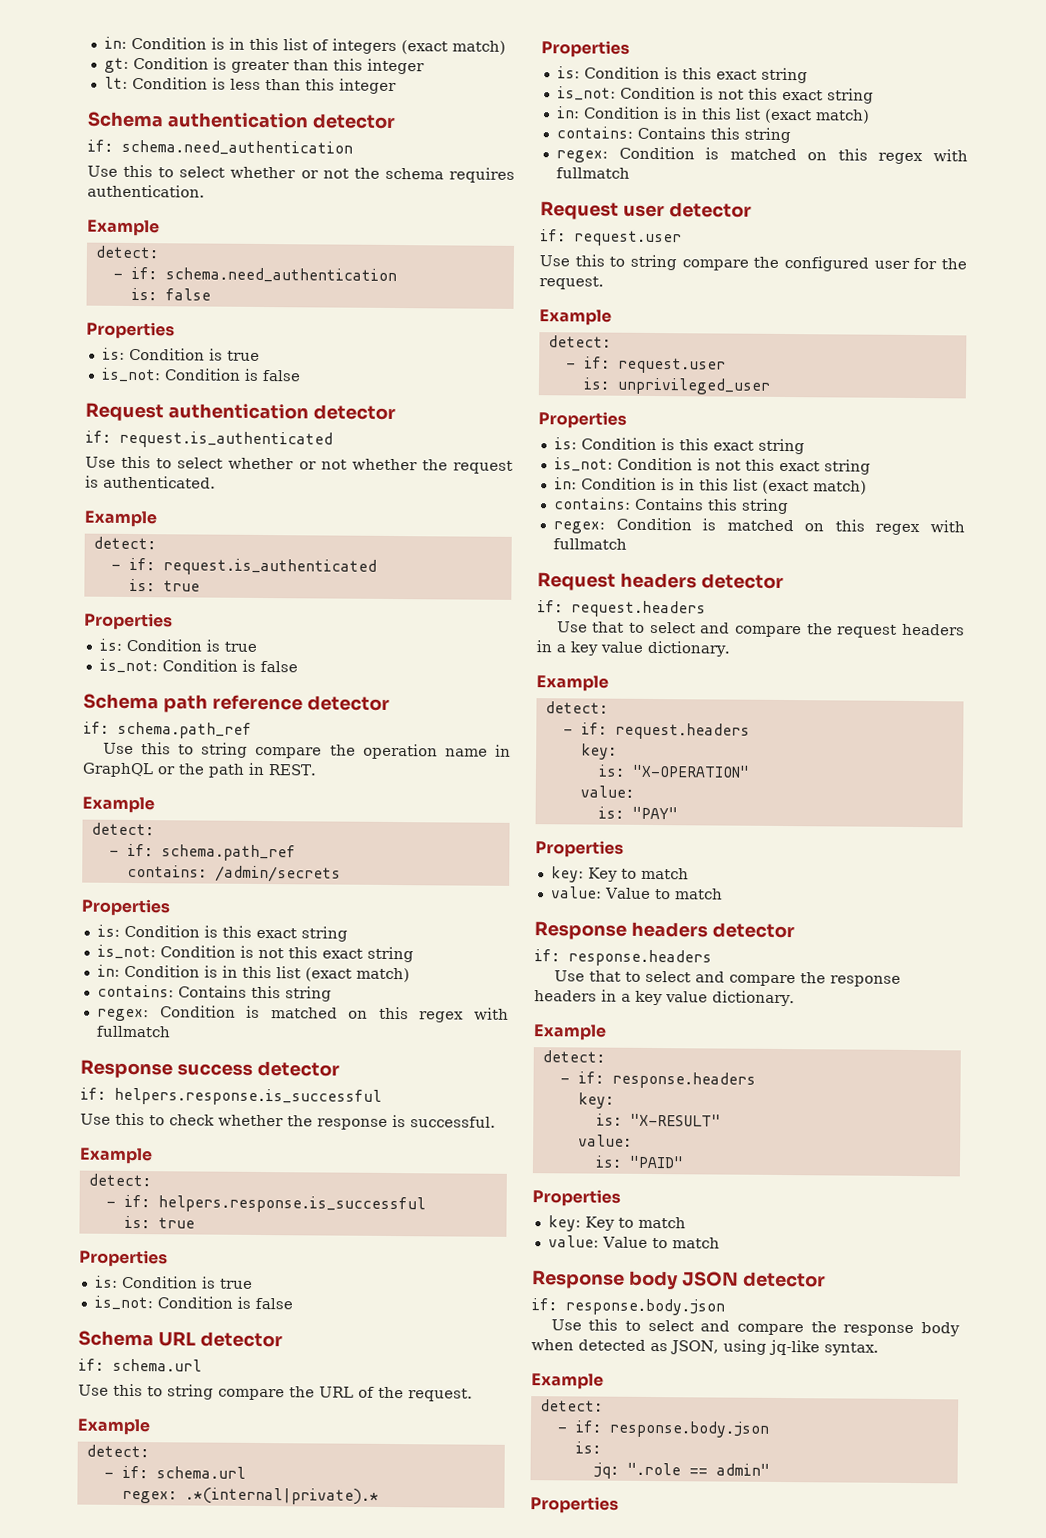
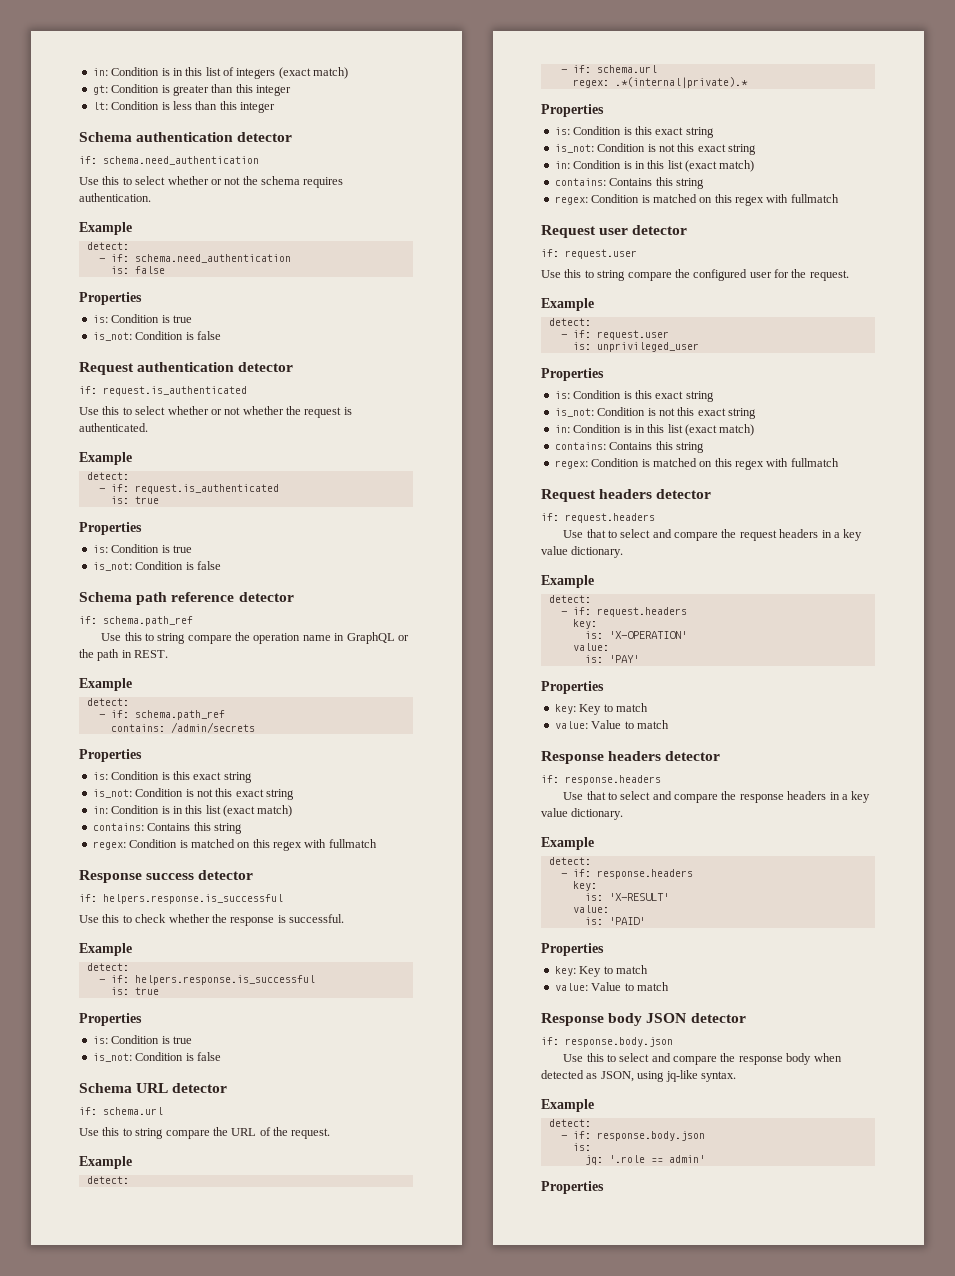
- is: "X-OPERATION"
+ is: 'X-OPERATION'
  value:
- is: "PAY"
+ is: 'PAY'
- is: "X-RESULT"
+ is: 'X-RESULT'
  value:
- is: "PAID"
+ is: 'PAID'
- jq: ".role == admin"
+ jq: '.role == admin'

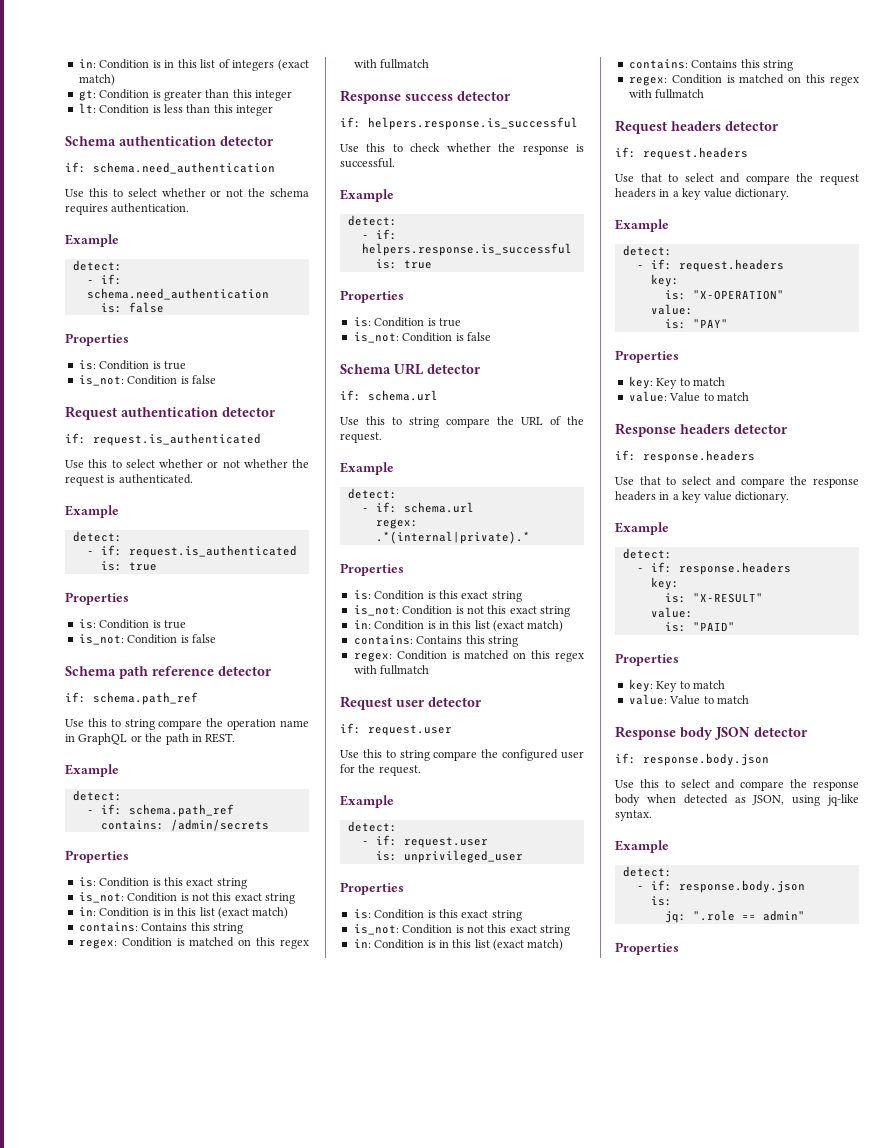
- is: 'X-OPERATION'
+ is: "X-OPERATION"
  value:
- is: 'PAY'
+ is: "PAY"
- is: 'X-RESULT'
+ is: "X-RESULT"
  value:
- is: 'PAID'
+ is: "PAID"
- jq: '.role == admin'
+ jq: ".role == admin"

